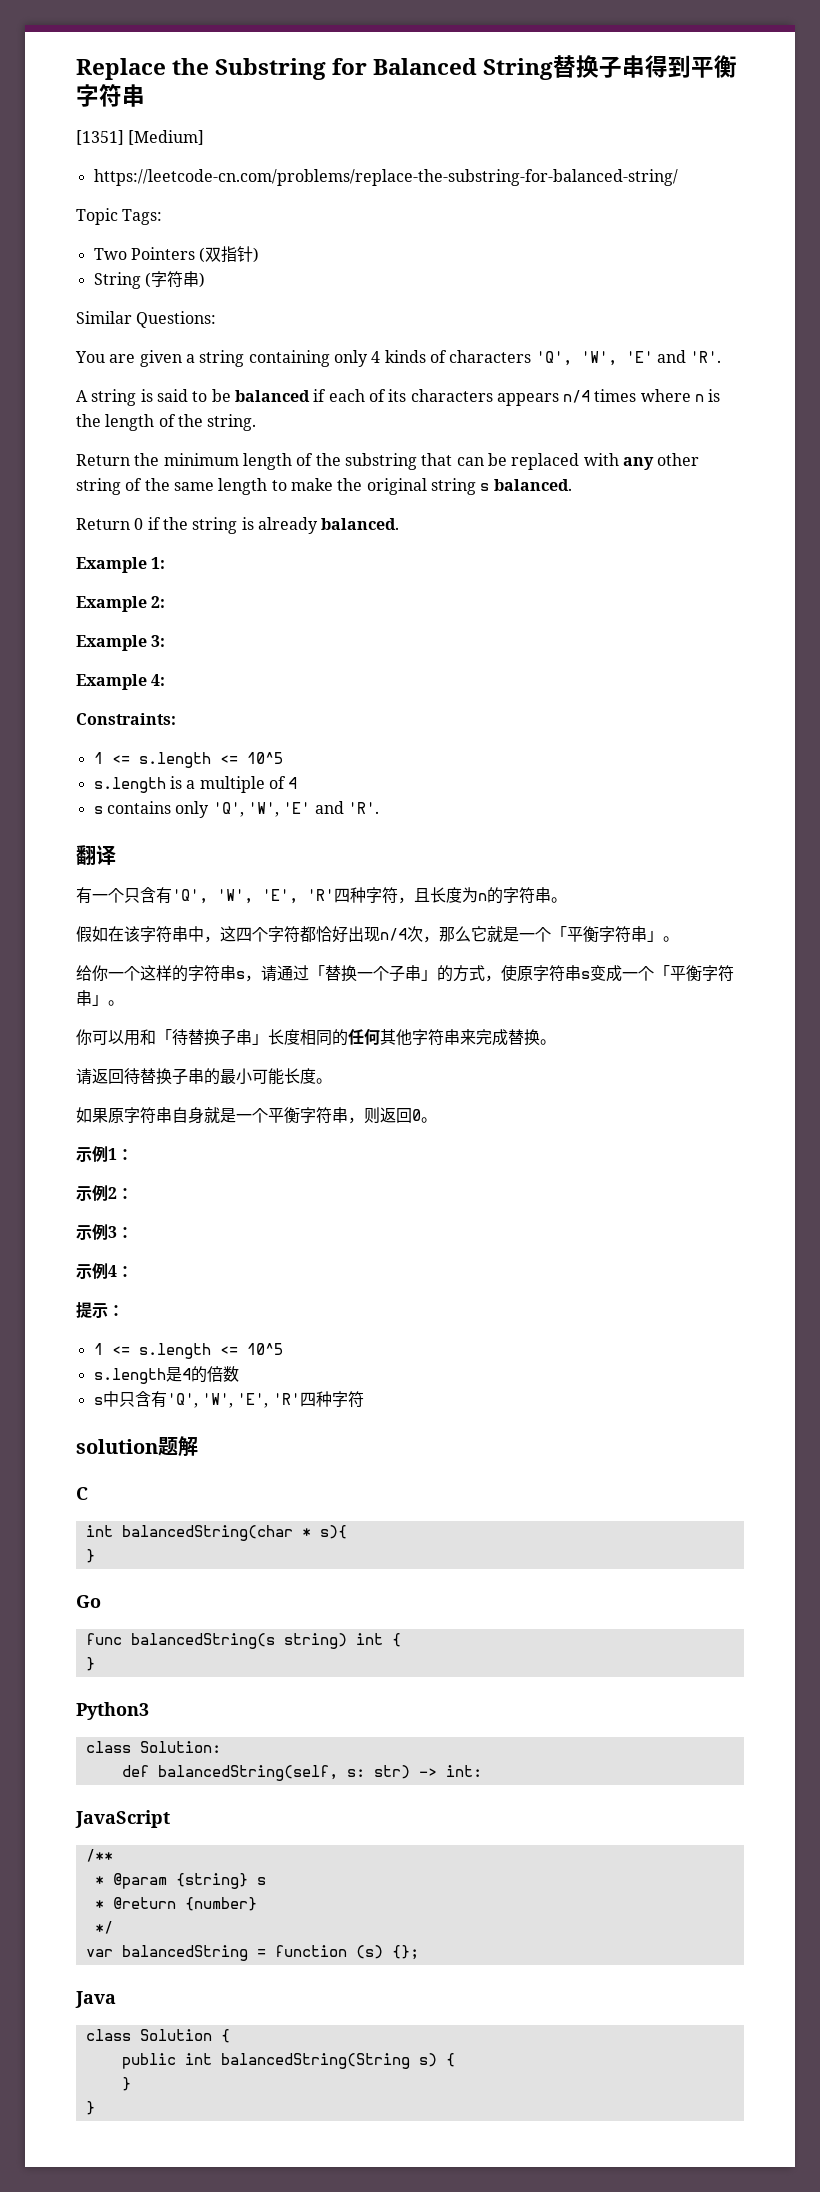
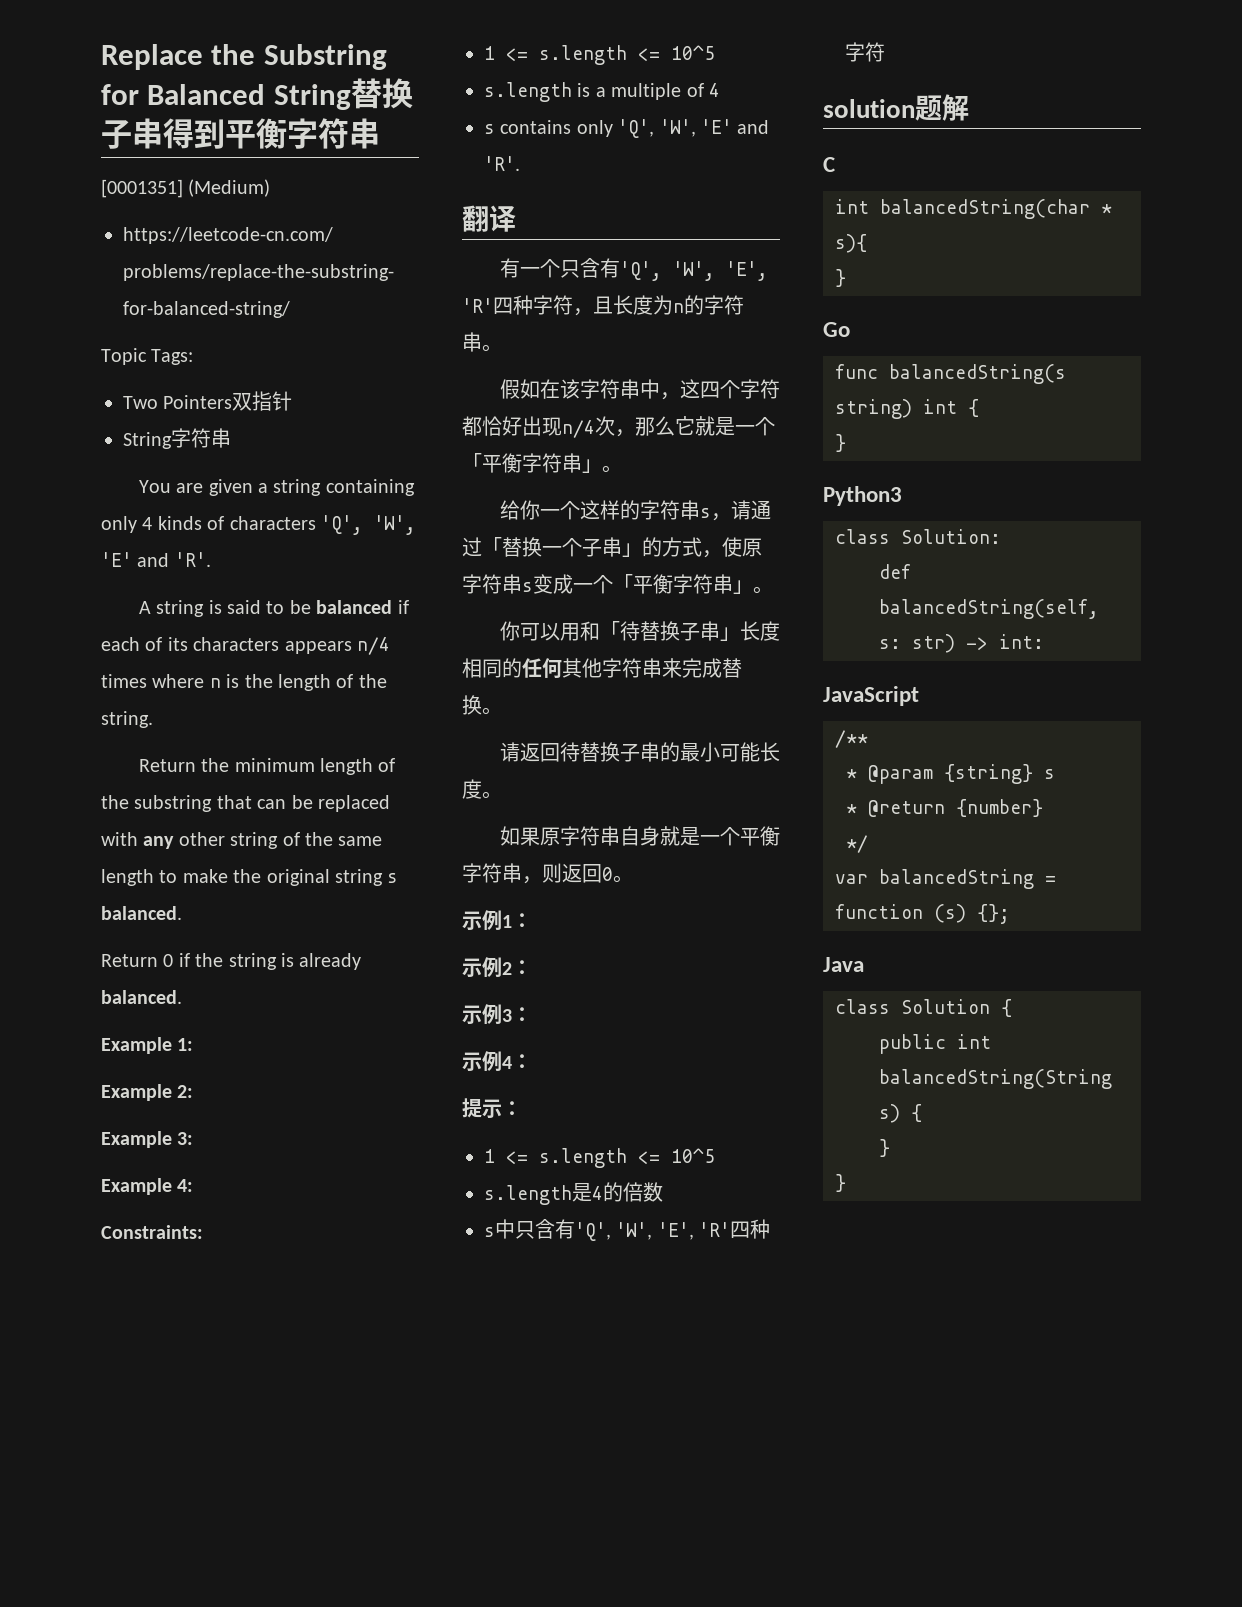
- [1351] [Medium]
+ [0001351] (Medium)
- Two Pointers (双指针)
- String (字符串)
- Similar Questions:
+ Two Pointers双指针
+ String字符串

